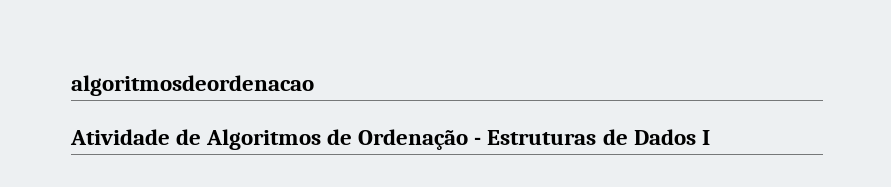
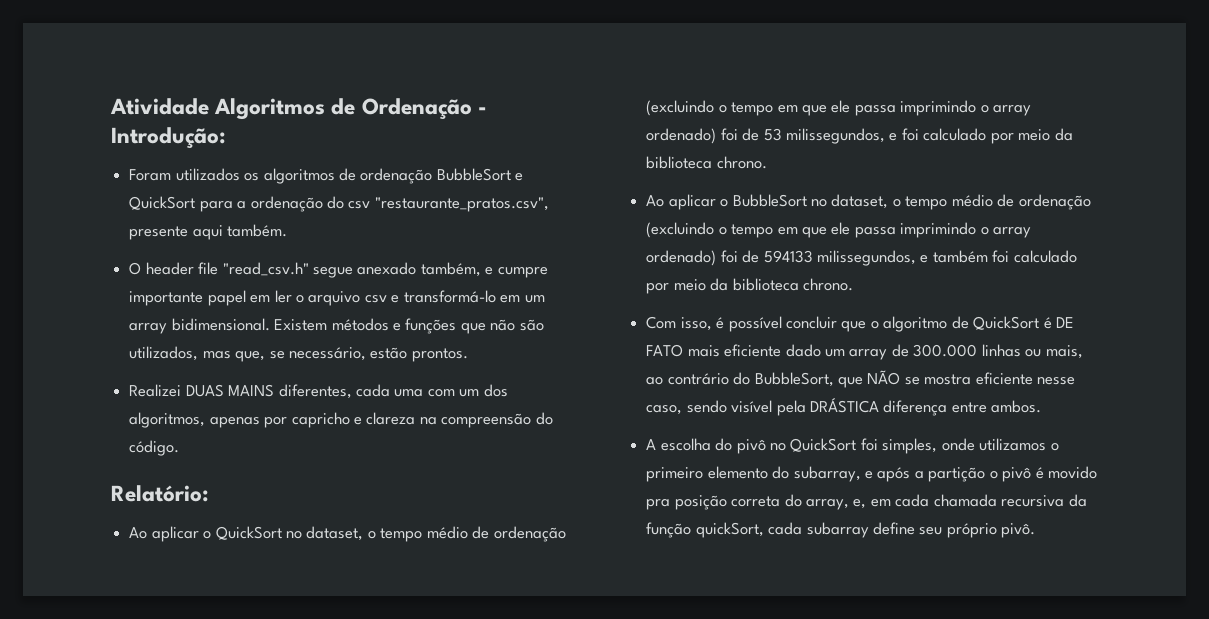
- algoritmosdeordenacao
- Atividade de Algoritmos de Ordenação - Estruturas de Dados I
+ Atividade Algoritmos de Ordenação - Introdução:
+ Foram utilizados os algoritmos de ordenação BubbleSort e QuickSort para a ordenação do csv "restaurante_pratos.csv", presente aqui também.
+ O header file "read_csv.h" segue anexado também, e cumpre importante papel em ler o arquivo csv e transformá-lo em um array bidimensional. Existem métodos e funções que não são utilizados, mas que, se necessário, estão prontos.
+ Realizei DUAS MAINS diferentes, cada uma com um dos algoritmos, apenas por capricho e clareza na compreensão do código.
+ Relatório:
+ Ao aplicar o QuickSort no dataset, o tempo médio de ordenação (excluindo o tempo em que ele passa imprimindo o array ordenado) foi de 53 milissegundos, e foi calculado por meio da biblioteca chrono.
+ Ao aplicar o BubbleSort no dataset, o tempo médio de ordenação (excluindo o tempo em que ele passa imprimindo o array ordenado) foi de 594133 milissegundos, e também foi calculado por meio da biblioteca chrono.
+ Com isso, é possível concluir que o algoritmo de QuickSort é DE FATO mais eficiente dado um array de 300.000 linhas ou mais, ao contrário do BubbleSort, que NÃO se mostra eficiente nesse caso, sendo visível pela DRÁSTICA diferença entre ambos.
+ A escolha do pivô no QuickSort foi simples, onde utilizamos o primeiro elemento do subarray, e após a partição o pivô é movido pra posição correta do array, e, em cada chamada recursiva da função quickSort, cada subarray define seu próprio pivô.

